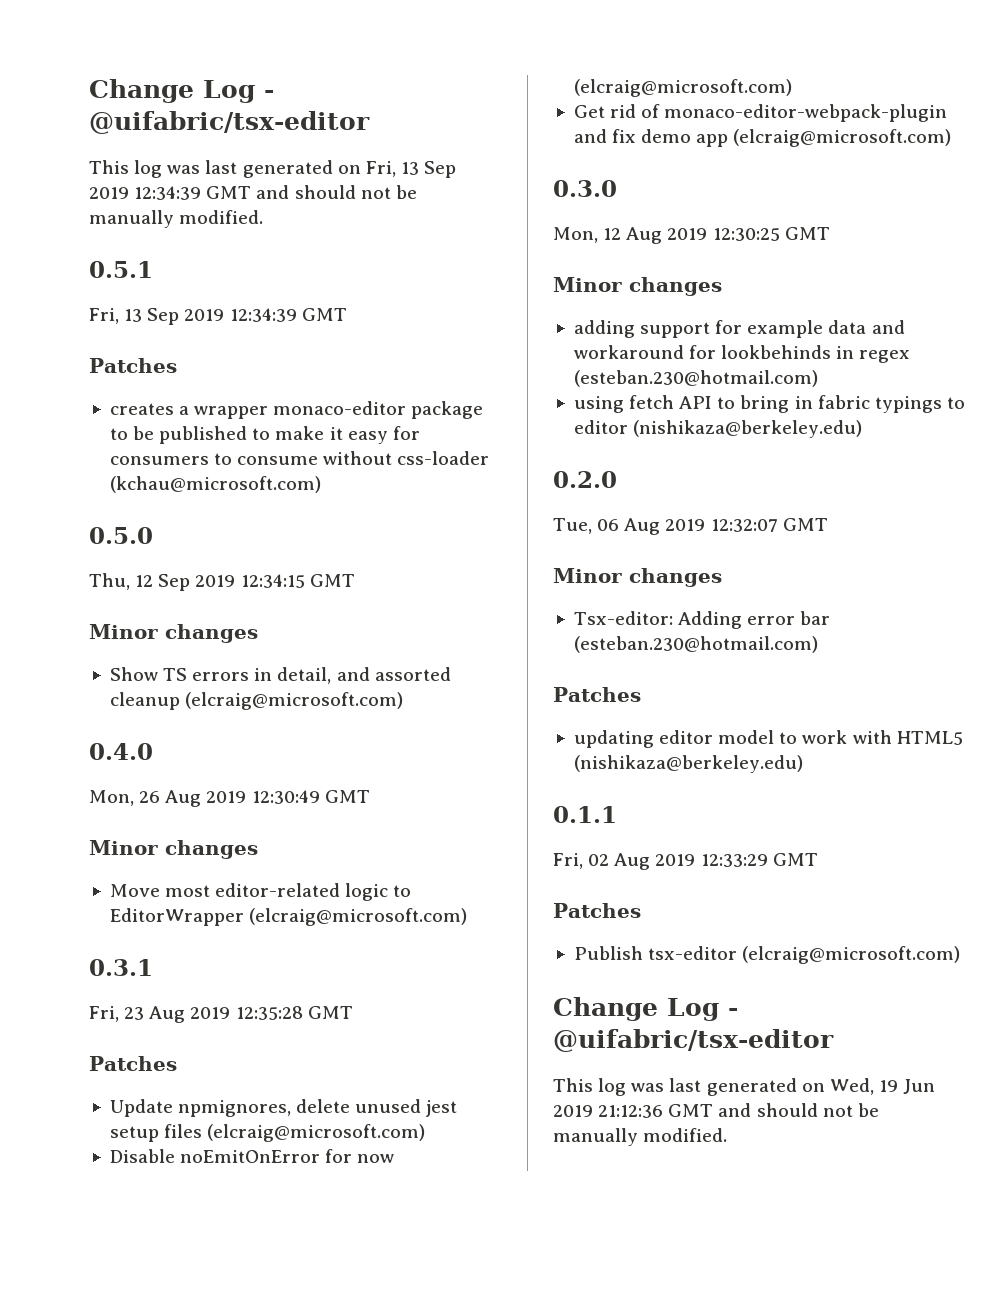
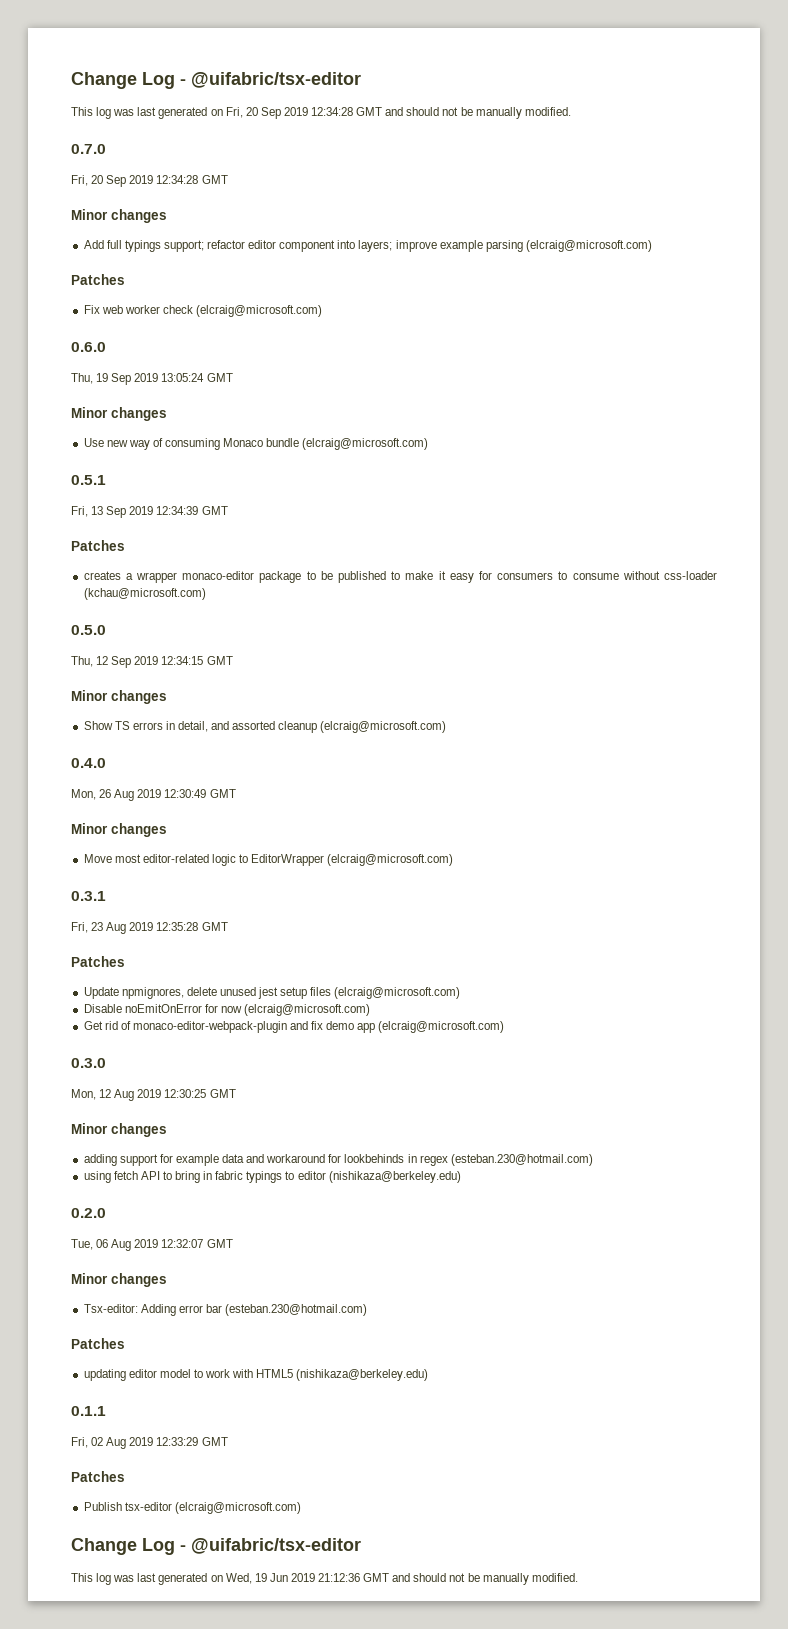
- This log was last generated on Fri, 13 Sep 2019 12:34:39 GMT and should not be manually modified.
+ This log was last generated on Fri, 20 Sep 2019 12:34:28 GMT and should not be manually modified.
+ 0.7.0
+ Fri, 20 Sep 2019 12:34:28 GMT
+ Minor changes
+ Add full typings support; refactor editor component into layers; improve example parsing (elcraig@microsoft.com)
+ Patches
+ Fix web worker check (elcraig@microsoft.com)
+ 0.6.0
+ Thu, 19 Sep 2019 13:05:24 GMT
+ Minor changes
+ Use new way of consuming Monaco bundle (elcraig@microsoft.com)

